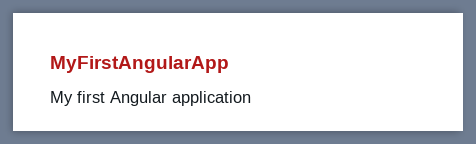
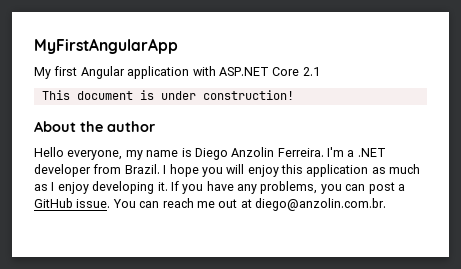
- My first Angular application
+ My first Angular application with ASP.NET Core 2.1
+ This document is under construction!
+ About the author
+ Hello everyone, my name is Diego Anzolin Ferreira. I'm a .NET developer from Brazil. I hope you will enjoy this application as much as I enjoy developing it. If you have any problems, you can post a GitHub issue. You can reach me out at diego@anzolin.com.br.

